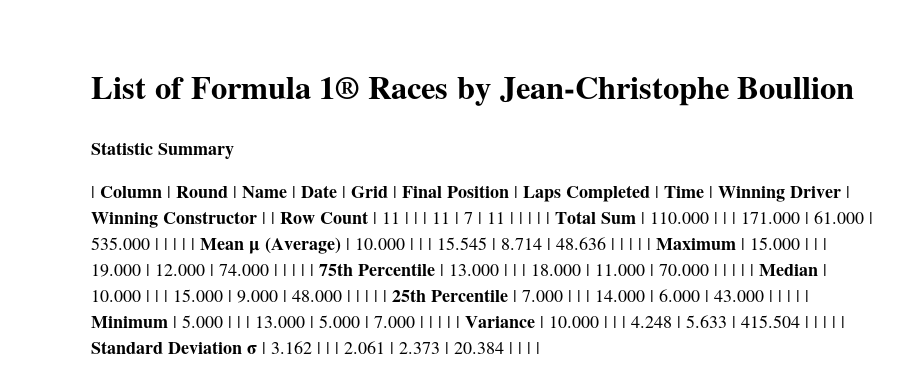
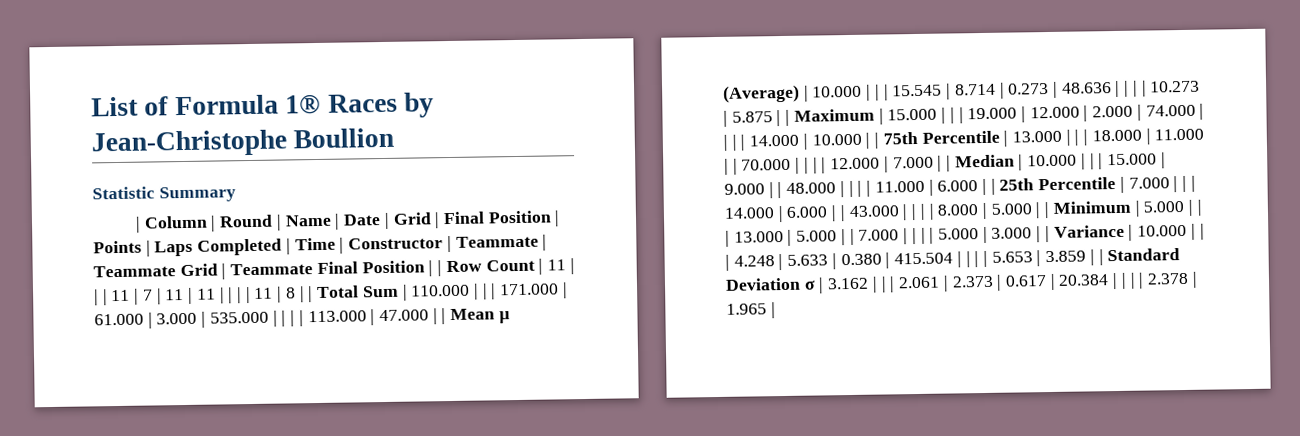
- | Column | Round | Name | Date | Grid | Final Position | Laps Completed | Time | Winning Driver | Winning Constructor | | Row Count | 11 | | | 11 | 7 | 11 | | | | | Total Sum | 110.000 | | | 171.000 | 61.000 | 535.000 | | | | | Mean μ (Average) | 10.000 | | | 15.545 | 8.714 | 48.636 | | | | | Maximum | 15.000 | | | 19.000 | 12.000 | 74.000 | | | | | 75th Percentile | 13.000 | | | 18.000 | 11.000 | 70.000 | | | | | Median | 10.000 | | | 15.000 | 9.000 | 48.000 | | | | | 25th Percentile | 7.000 | | | 14.000 | 6.000 | 43.000 | | | | | Minimum | 5.000 | | | 13.000 | 5.000 | 7.000 | | | | | Variance | 10.000 | | | 4.248 | 5.633 | 415.504 | | | | | Standard Deviation σ | 3.162 | | | 2.061 | 2.373 | 20.384 | | | |
+ | Column | Round | Name | Date | Grid | Final Position | Points | Laps Completed | Time | Constructor | Teammate | Teammate Grid | Teammate Final Position | | Row Count | 11 | | | 11 | 7 | 11 | 11 | | | | 11 | 8 | | Total Sum | 110.000 | | | 171.000 | 61.000 | 3.000 | 535.000 | | | | 113.000 | 47.000 | | Mean μ (Average) | 10.000 | | | 15.545 | 8.714 | 0.273 | 48.636 | | | | 10.273 | 5.875 | | Maximum | 15.000 | | | 19.000 | 12.000 | 2.000 | 74.000 | | | | 14.000 | 10.000 | | 75th Percentile | 13.000 | | | 18.000 | 11.000 | | 70.000 | | | | 12.000 | 7.000 | | Median | 10.000 | | | 15.000 | 9.000 | | 48.000 | | | | 11.000 | 6.000 | | 25th Percentile | 7.000 | | | 14.000 | 6.000 | | 43.000 | | | | 8.000 | 5.000 | | Minimum | 5.000 | | | 13.000 | 5.000 | | 7.000 | | | | 5.000 | 3.000 | | Variance | 10.000 | | | 4.248 | 5.633 | 0.380 | 415.504 | | | | 5.653 | 3.859 | | Standard Deviation σ | 3.162 | | | 2.061 | 2.373 | 0.617 | 20.384 | | | | 2.378 | 1.965 |

